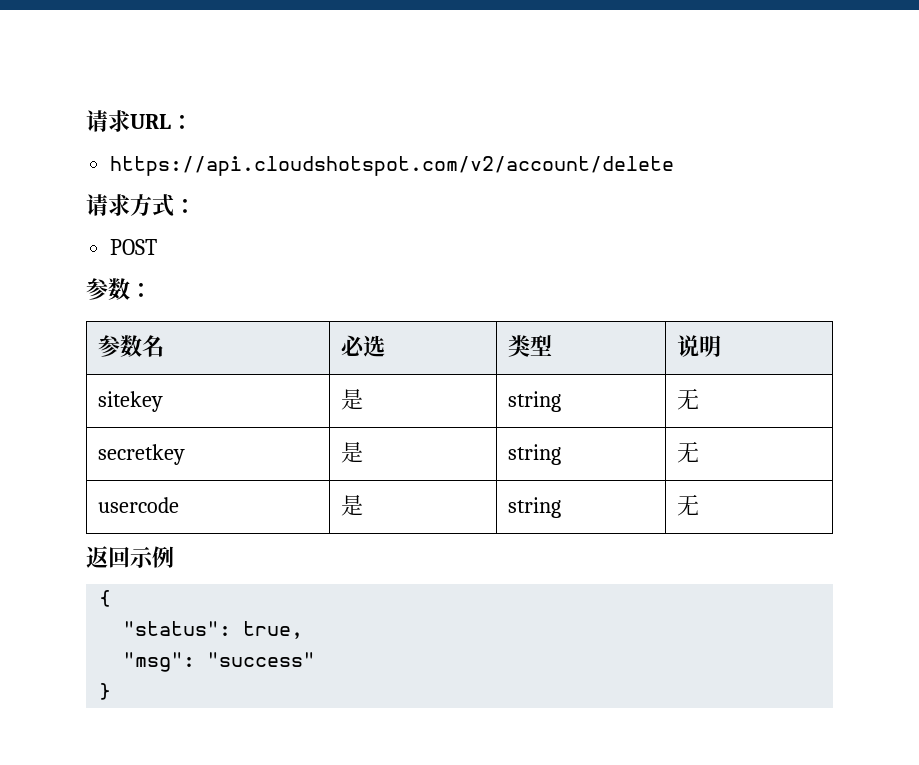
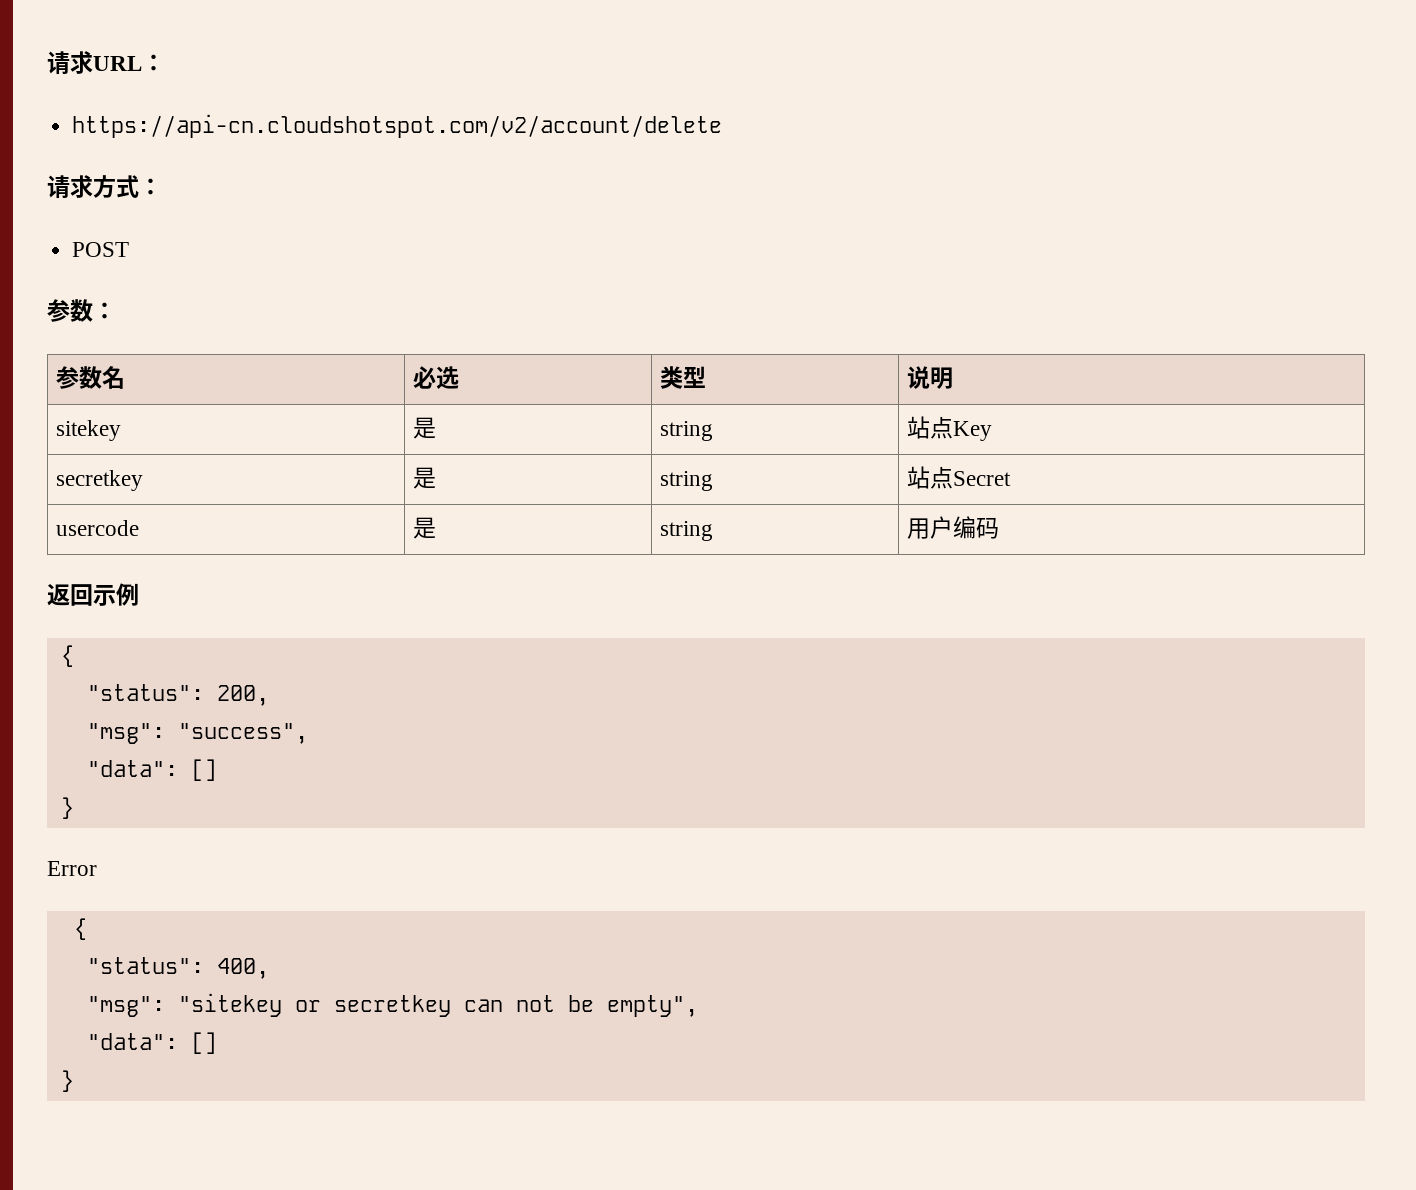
- https://api.cloudshotspot.com/v2/account/delete
+ https://api-cn.cloudshotspot.com/v2/account/delete
- sitekey | 是 | string | 无
+ sitekey | 是 | string | 站点Key
- secretkey | 是 | string | 无
+ secretkey | 是 | string | 站点Secret
- usercode | 是 | string | 无
+ usercode | 是 | string | 用户编码
- "status": true,
- "msg": "success"
+ "status": 200,
+ "msg": "success",
+ "data": []
+ }
+ Error
+ {
+ "status": 400,
+ "msg": "sitekey or secretkey can not be empty",
+ "data": []

